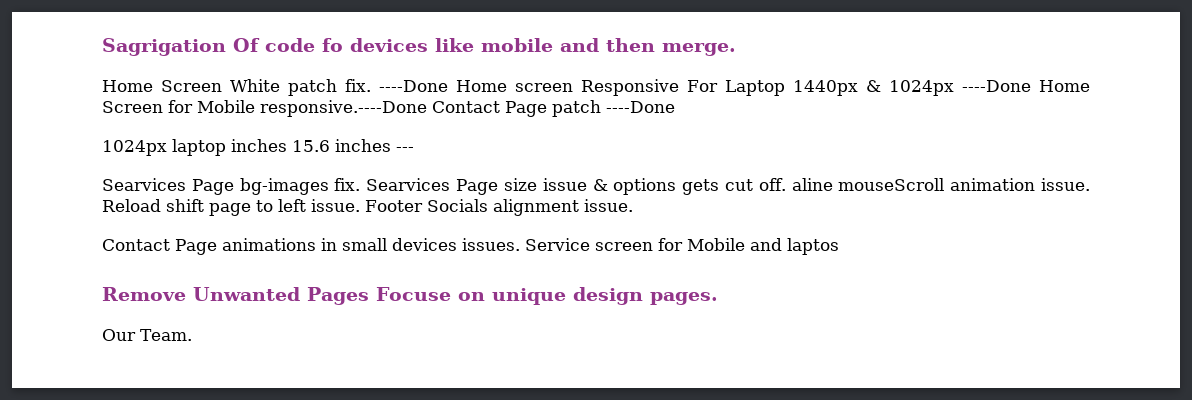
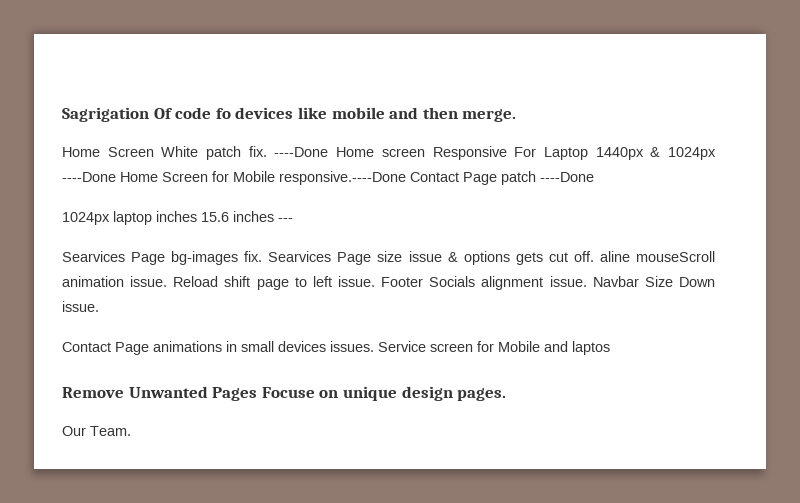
+ Navbar Size Down issue.

